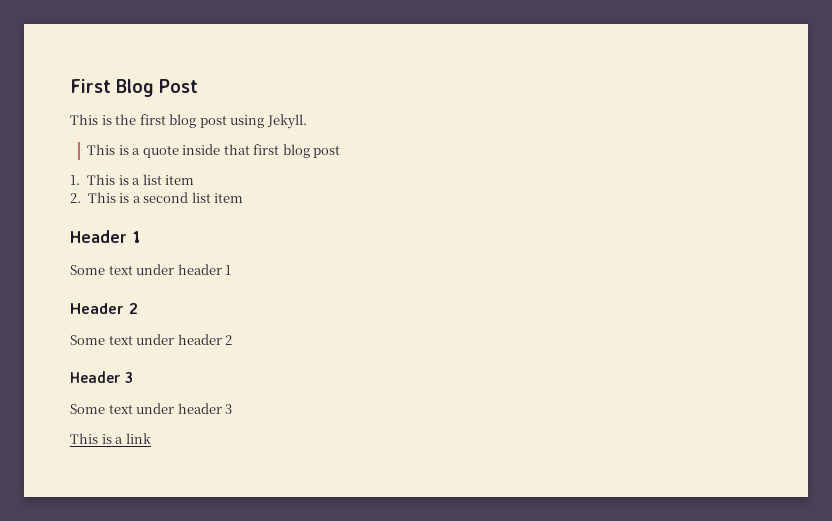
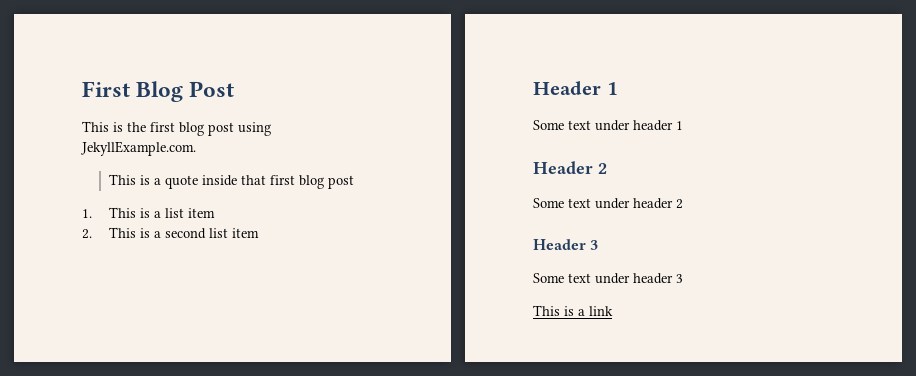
- This is the first blog post using Jekyll.
+ This is the first blog post using JekyllExample.com.

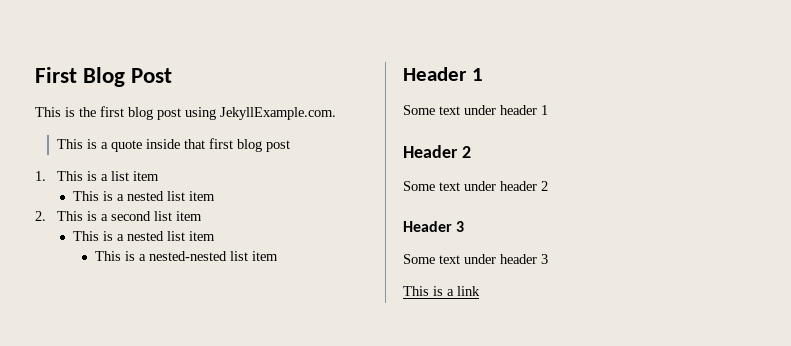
  1. This is a list item
+ This is a nested list item
  2. This is a second list item
+ This is a nested list item
+ This is a nested-nested list item

